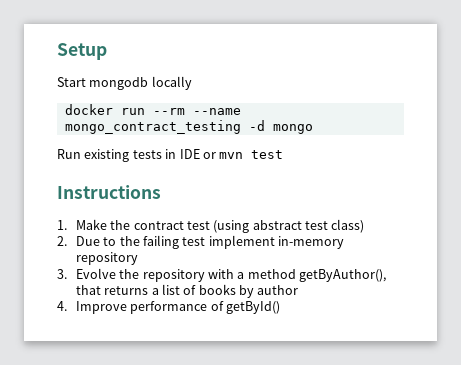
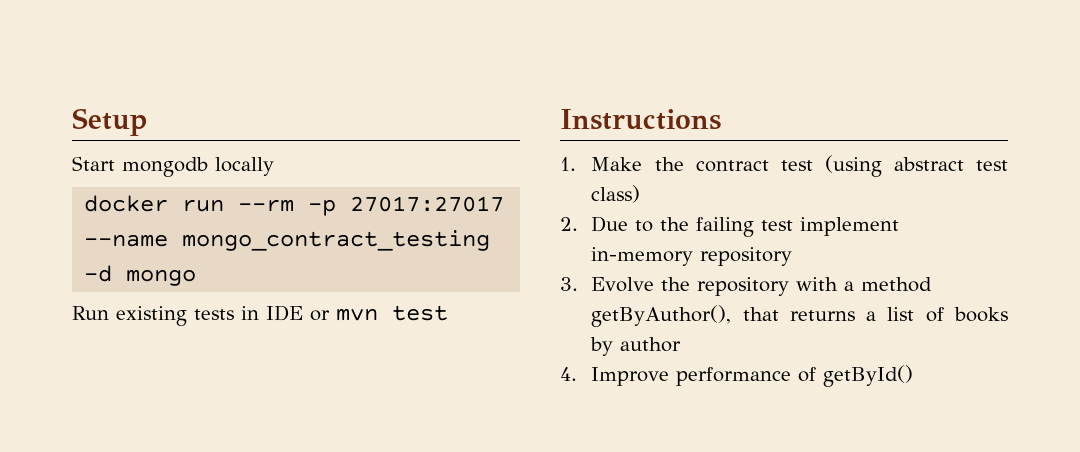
- docker run --rm --name mongo_contract_testing -d mongo
+ docker run --rm -p 27017:27017 --name mongo_contract_testing -d mongo

